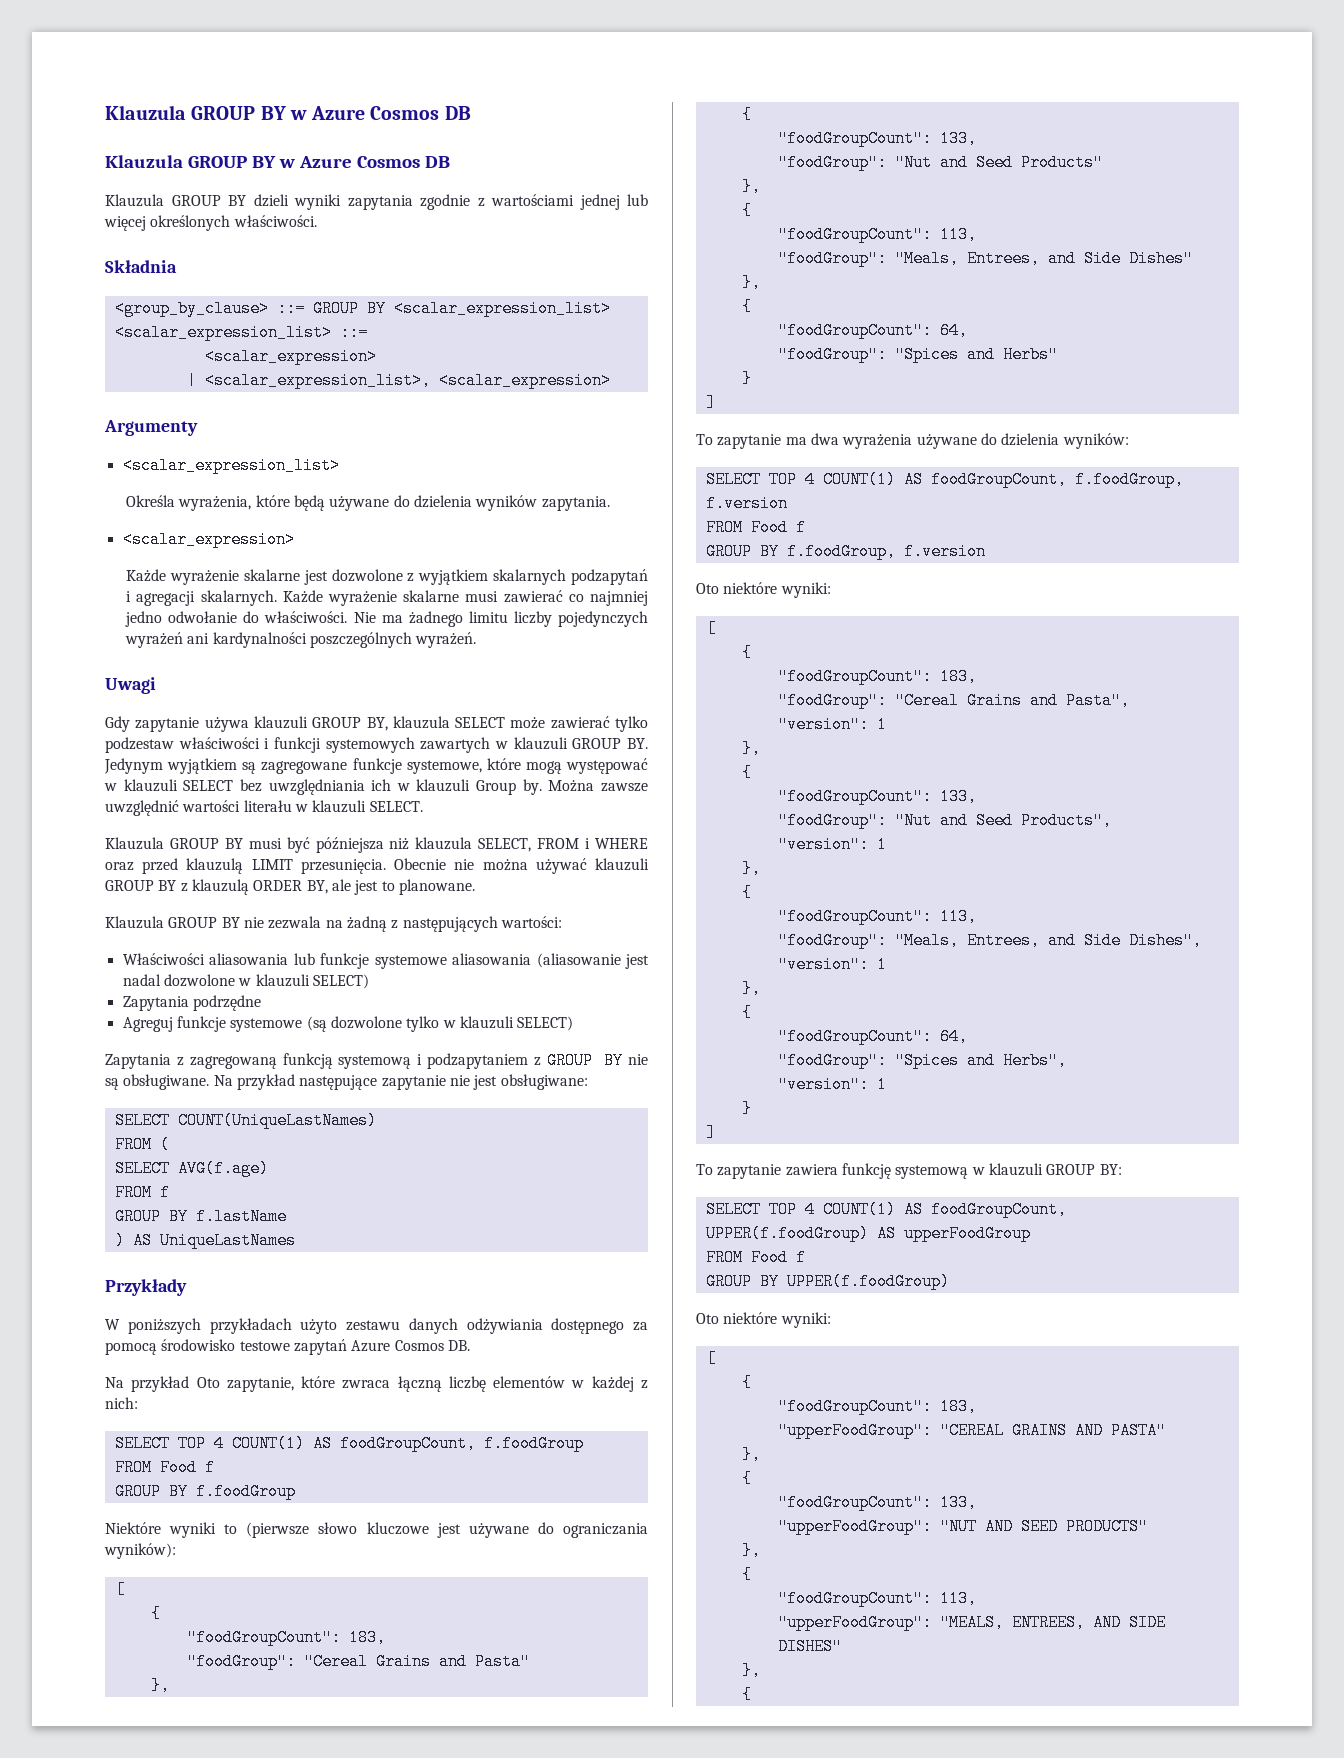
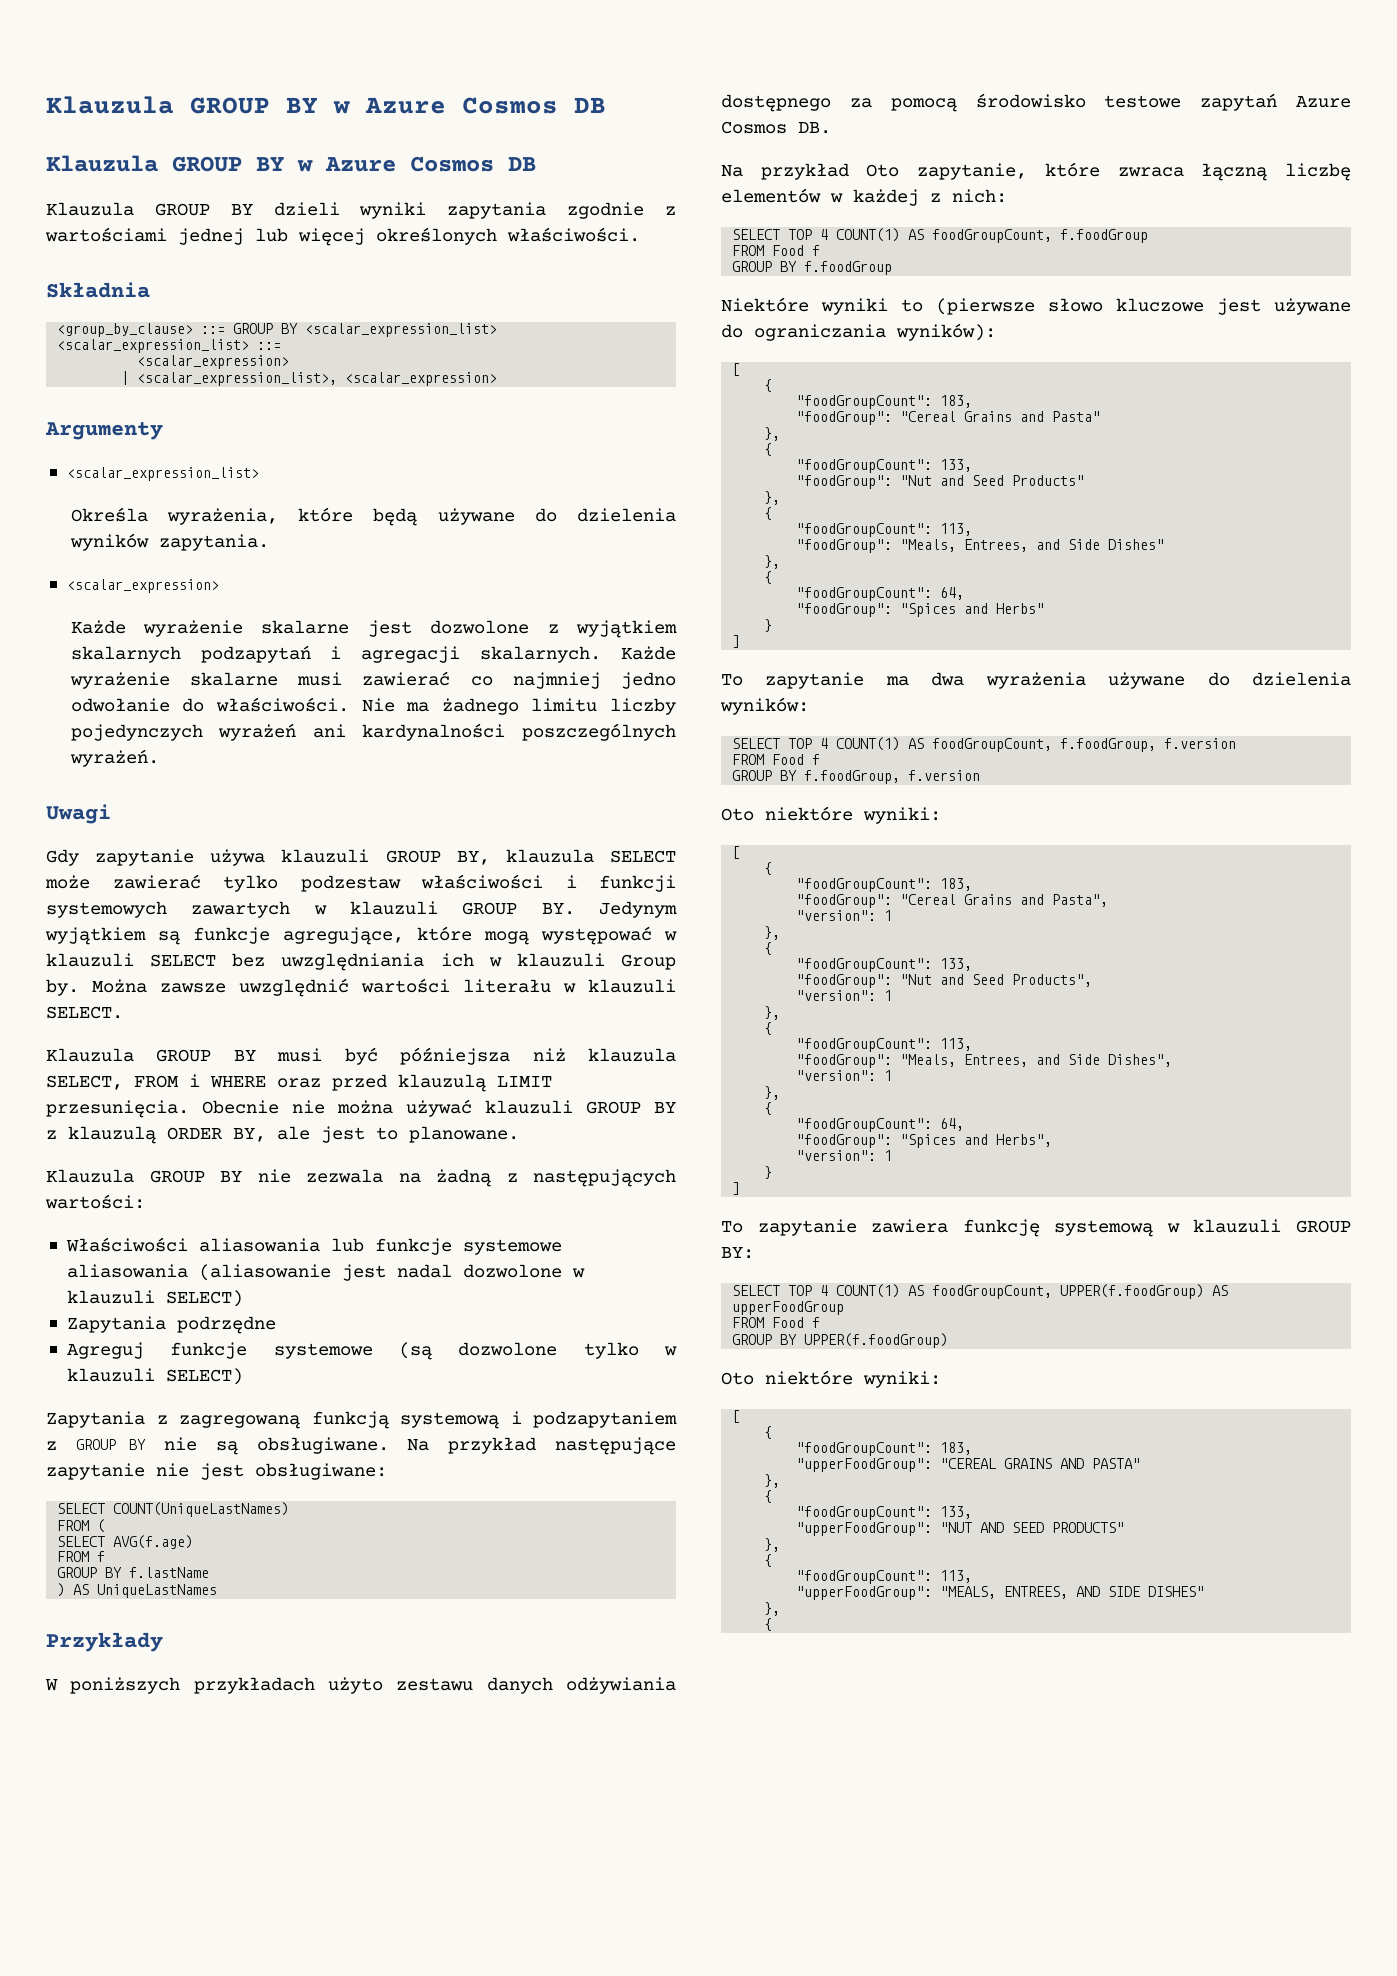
- Gdy zapytanie używa klauzuli GROUP BY, klauzula SELECT może zawierać tylko podzestaw właściwości i funkcji systemowych zawartych w klauzuli GROUP BY. Jedynym wyjątkiem są zagregowane funkcje systemowe, które mogą występować w klauzuli SELECT bez uwzględniania ich w klauzuli Group by.
+ Gdy zapytanie używa klauzuli GROUP BY, klauzula SELECT może zawierać tylko podzestaw właściwości i funkcji systemowych zawartych w klauzuli GROUP BY. Jedynym wyjątkiem są funkcje agregujące, które mogą występować w klauzuli SELECT bez uwzględniania ich w klauzuli Group by.

